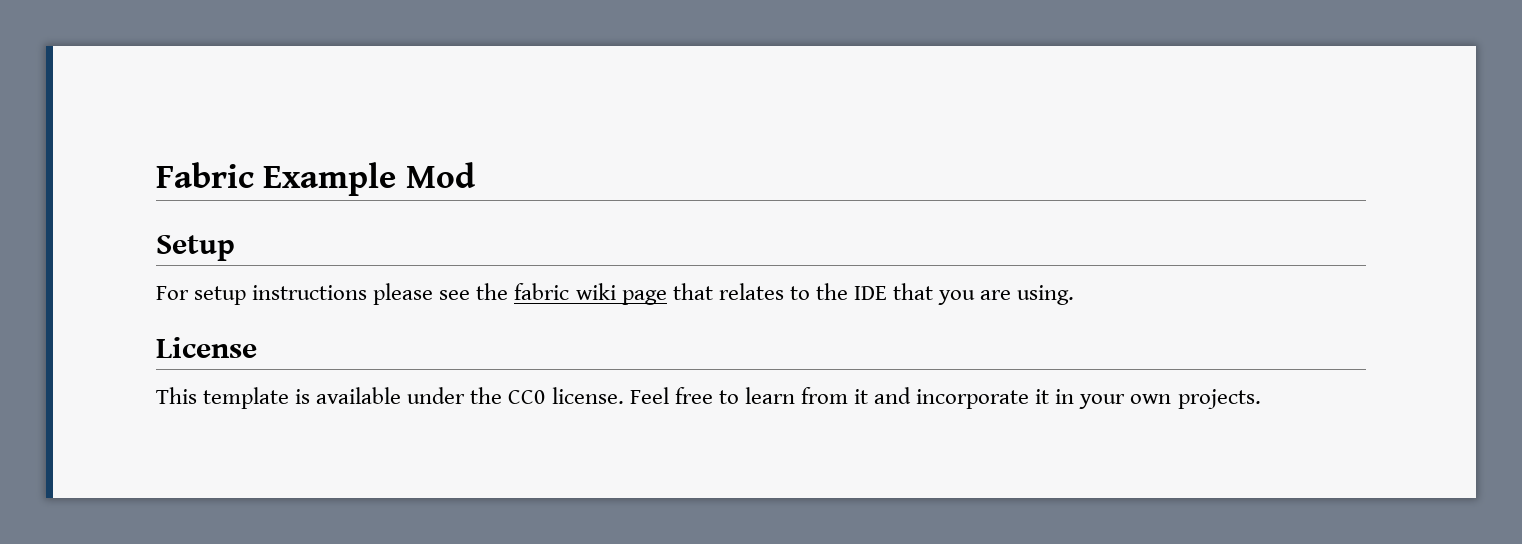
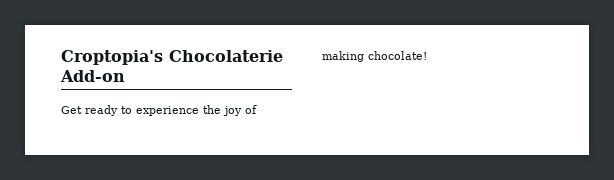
- Fabric Example Mod
- Setup
- For setup instructions please see the fabric wiki page that relates to the IDE that you are using.
- License
- This template is available under the CC0 license. Feel free to learn from it and incorporate it in your own projects.
+ Croptopia's Chocolaterie Add-on
+ Get ready to experience the joy of making chocolate!

